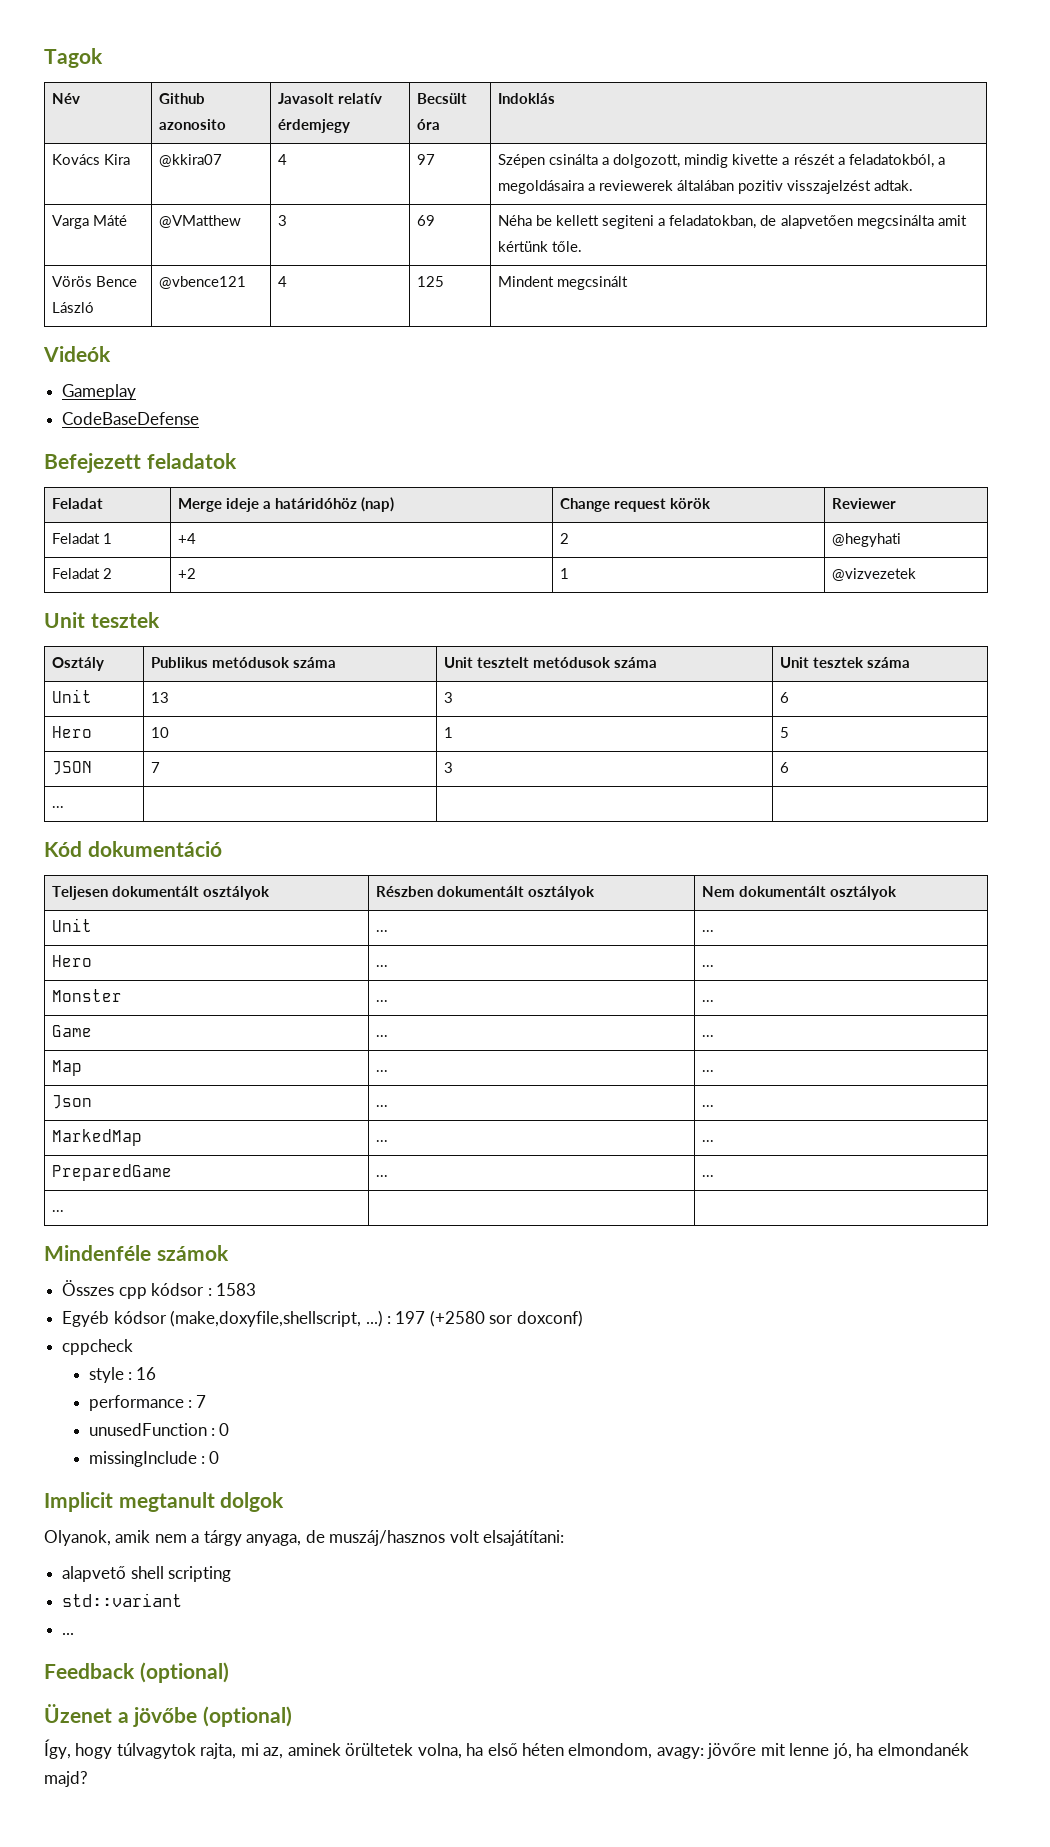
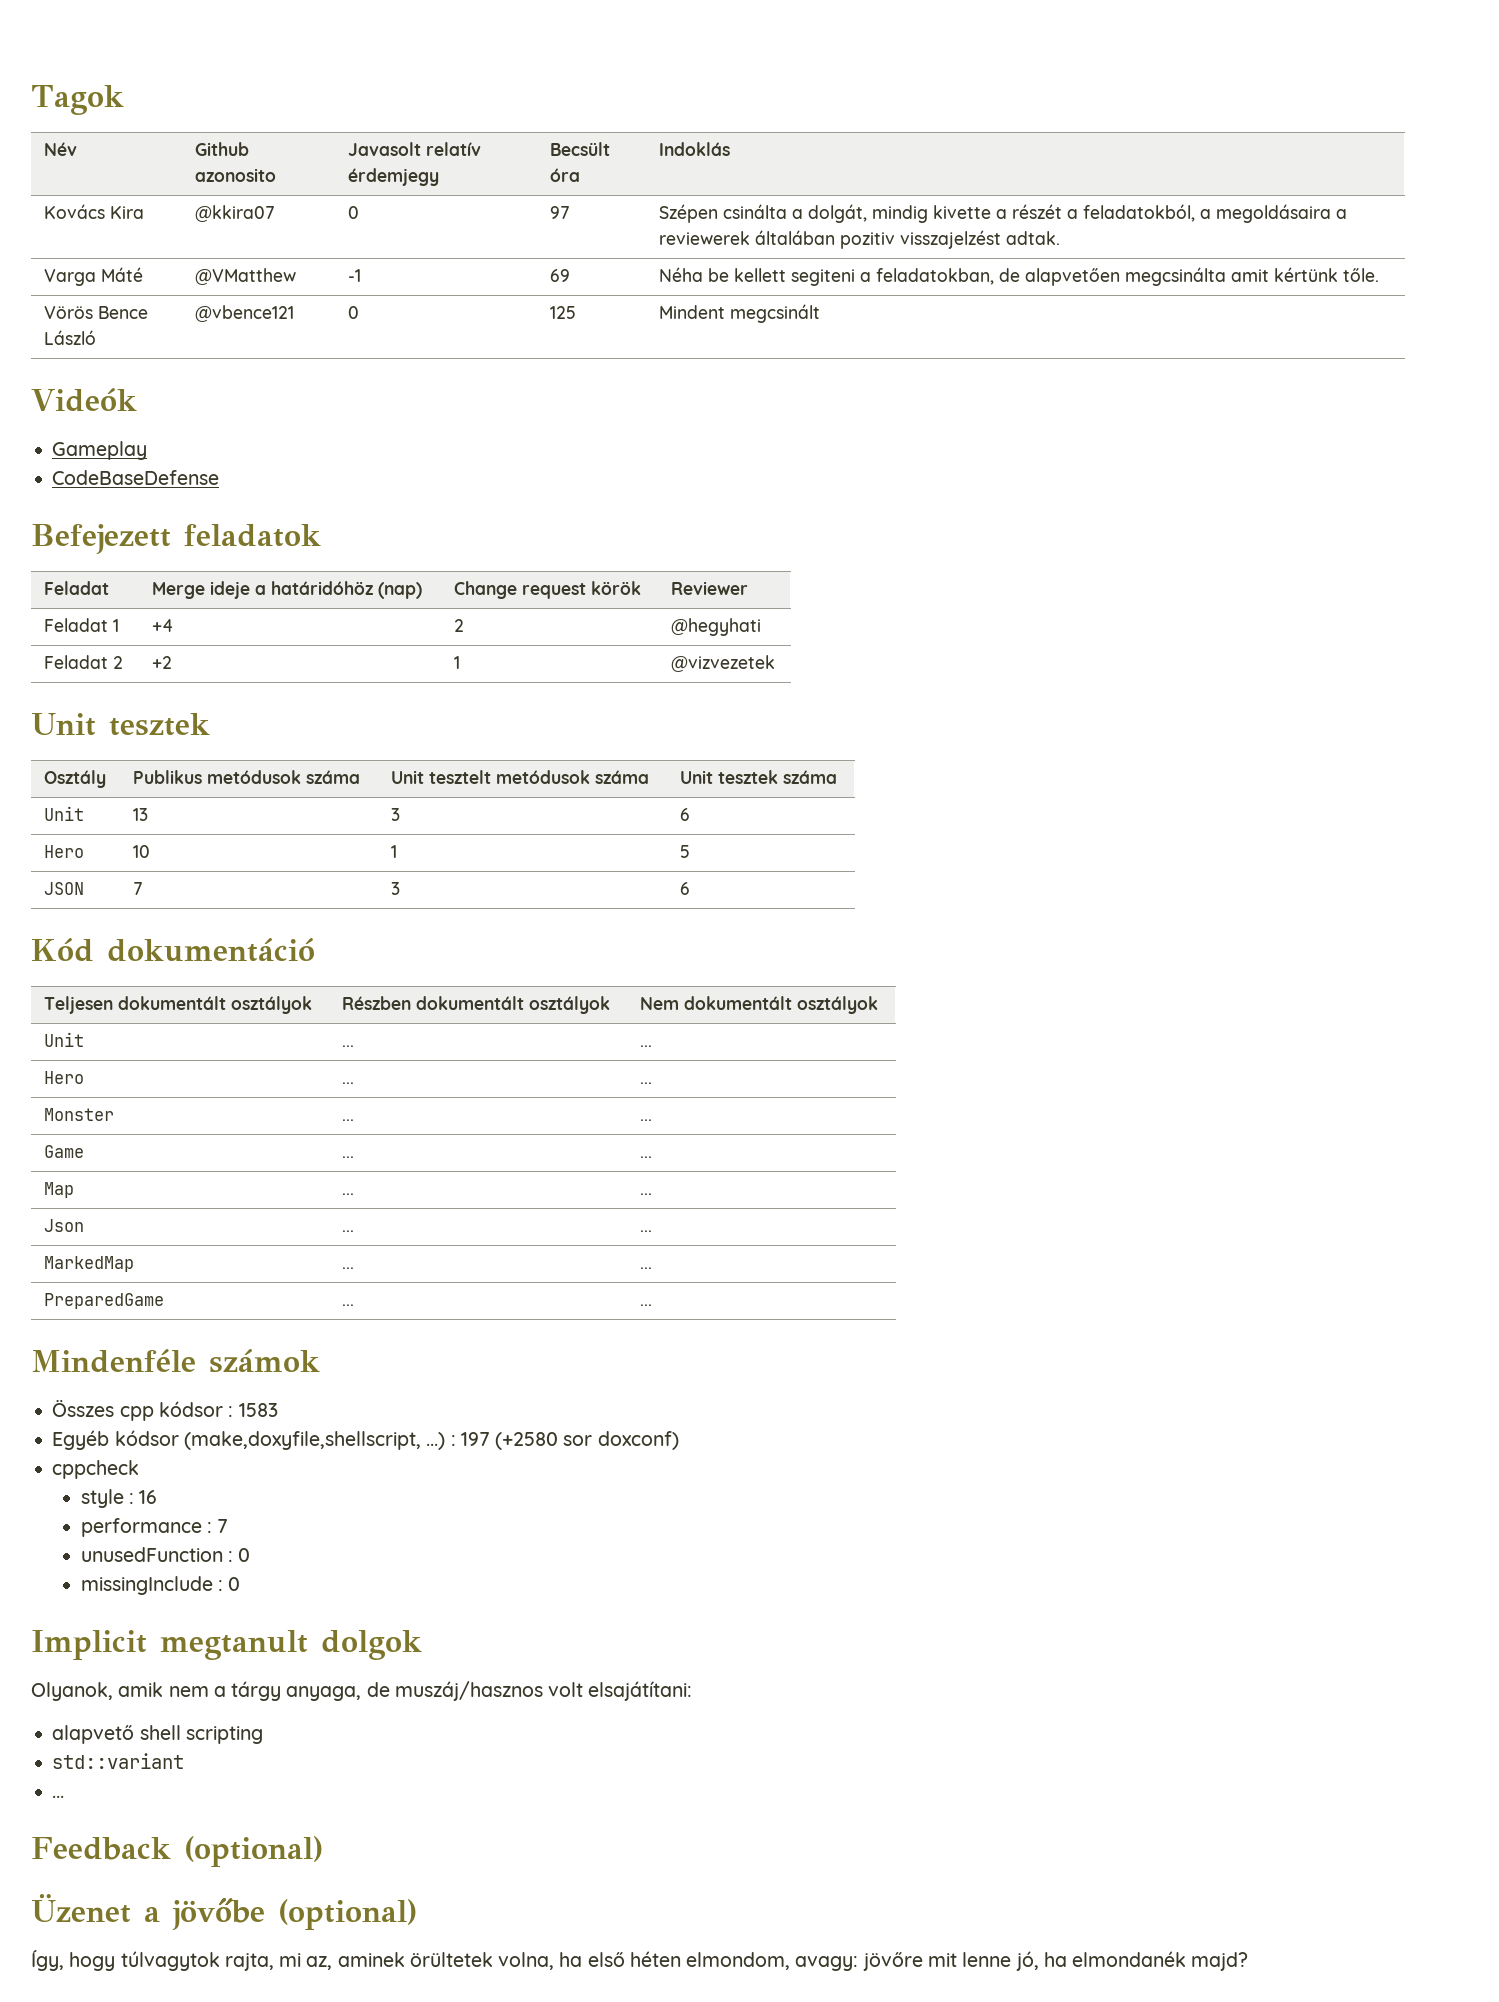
- Kovács Kira | @kkira07 | 4 | 97 | Szépen csinálta a dolgozott, mindig kivette a részét a feladatokból, a megoldásaira a reviewerek általában pozitiv visszajelzést adtak.
+ Kovács Kira | @kkira07 | 0 | 97 | Szépen csinálta a dolgát, mindig kivette a részét a feladatokból, a megoldásaira a reviewerek általában pozitiv visszajelzést adtak.
- Varga Máté | @VMatthew | 3 | 69 | Néha be kellett segiteni a feladatokban, de alapvetően megcsinálta amit kértünk tőle.
+ Varga Máté | @VMatthew | -1 | 69 | Néha be kellett segiteni a feladatokban, de alapvetően megcsinálta amit kértünk tőle.
- Vörös Bence László | @vbence121 | 4 | 125 | Mindent megcsinált
+ Vörös Bence László | @vbence121 | 0 | 125 | Mindent megcsinált
- ... | | |
  PreparedGame | ... | ...
- ... | |

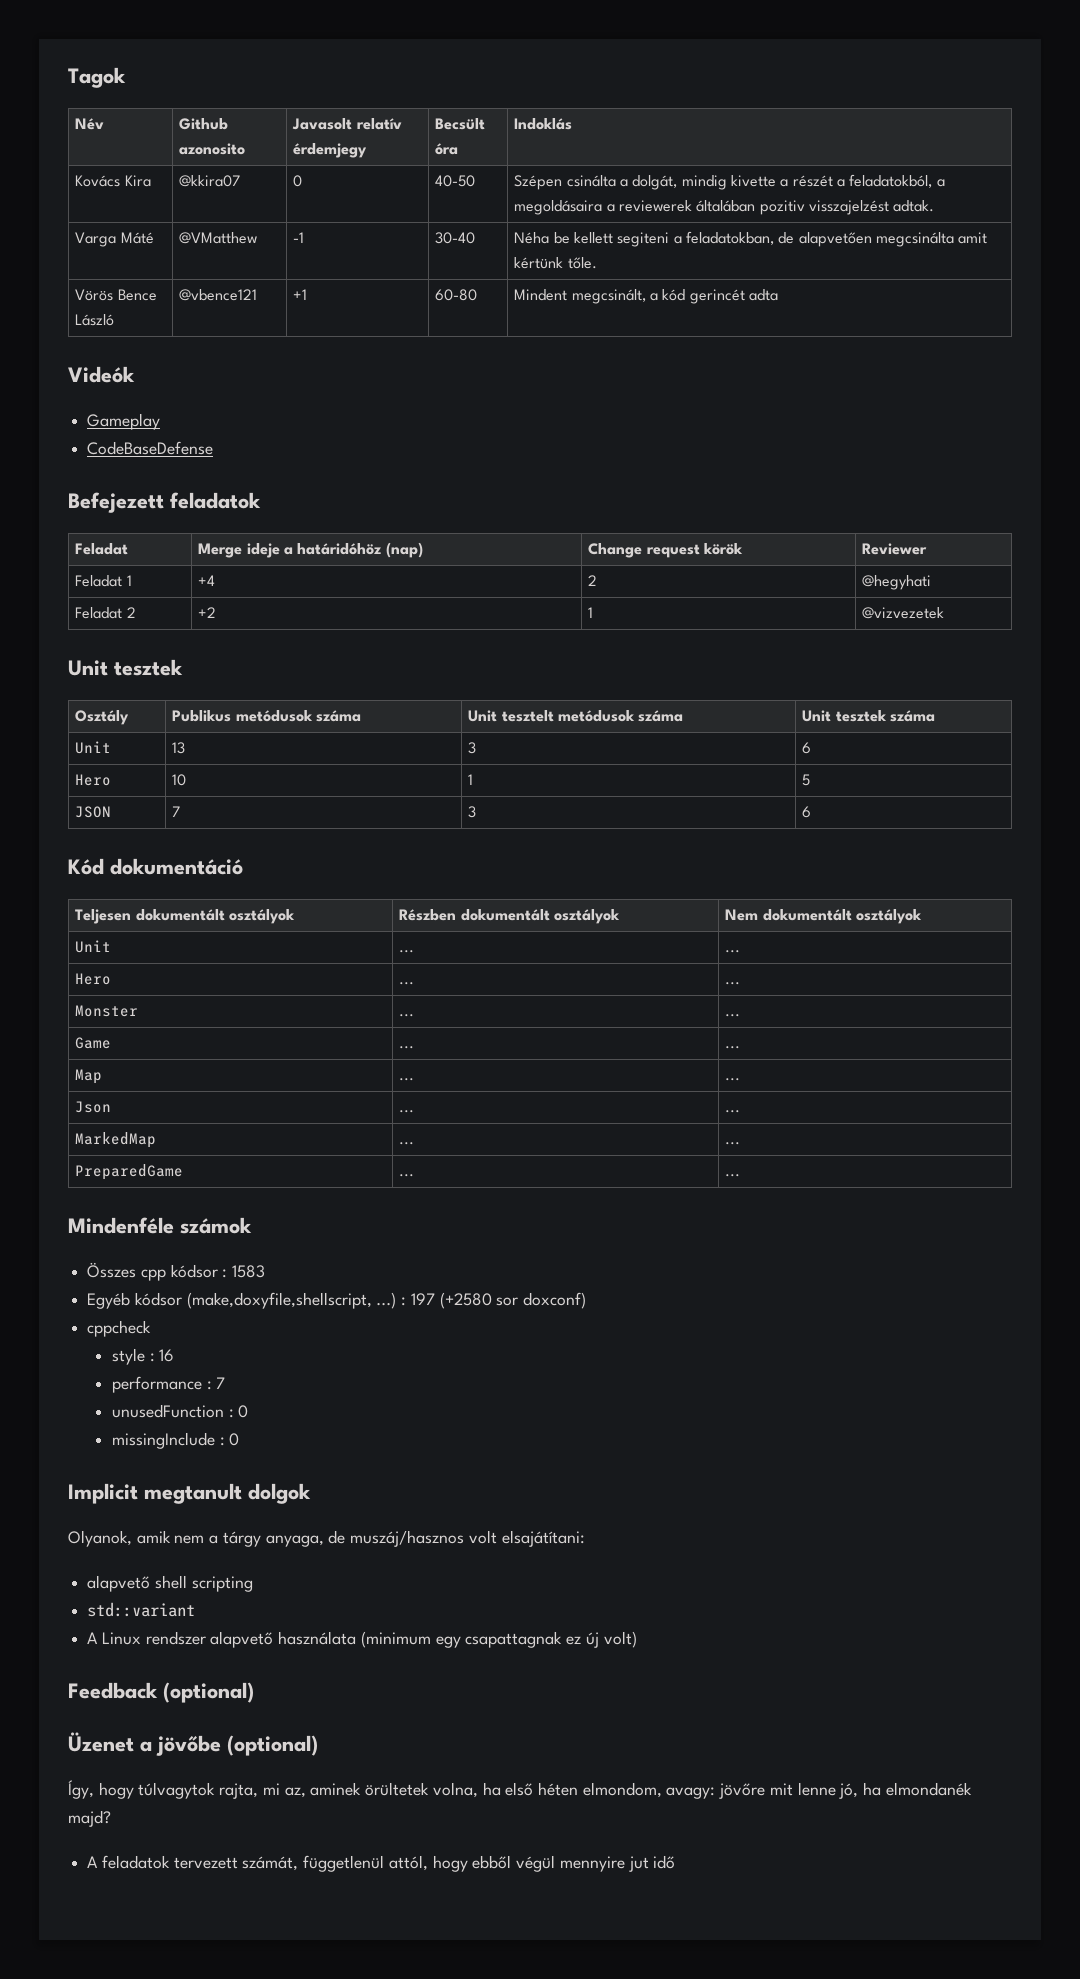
- Kovács Kira | @kkira07 | 0 | 97 | Szépen csinálta a dolgát, mindig kivette a részét a feladatokból, a megoldásaira a reviewerek általában pozitiv visszajelzést adtak.
+ Kovács Kira | @kkira07 | 0 | 40-50 | Szépen csinálta a dolgát, mindig kivette a részét a feladatokból, a megoldásaira a reviewerek általában pozitiv visszajelzést adtak.
- Varga Máté | @VMatthew | -1 | 69 | Néha be kellett segiteni a feladatokban, de alapvetően megcsinálta amit kértünk tőle.
+ Varga Máté | @VMatthew | -1 | 30-40 | Néha be kellett segiteni a feladatokban, de alapvetően megcsinálta amit kértünk tőle.
- Vörös Bence László | @vbence121 | 0 | 125 | Mindent megcsinált
+ Vörös Bence László | @vbence121 | +1 | 60-80 | Mindent megcsinált, a kód gerincét adta
  std::variant
- ...
+ A Linux rendszer alapvető használata (minimum egy csapattagnak ez új volt)
+ A feladatok tervezett számát, függetlenül attól, hogy ebből végül mennyire jut idő

